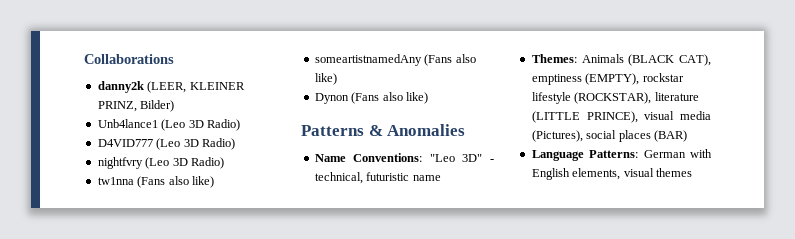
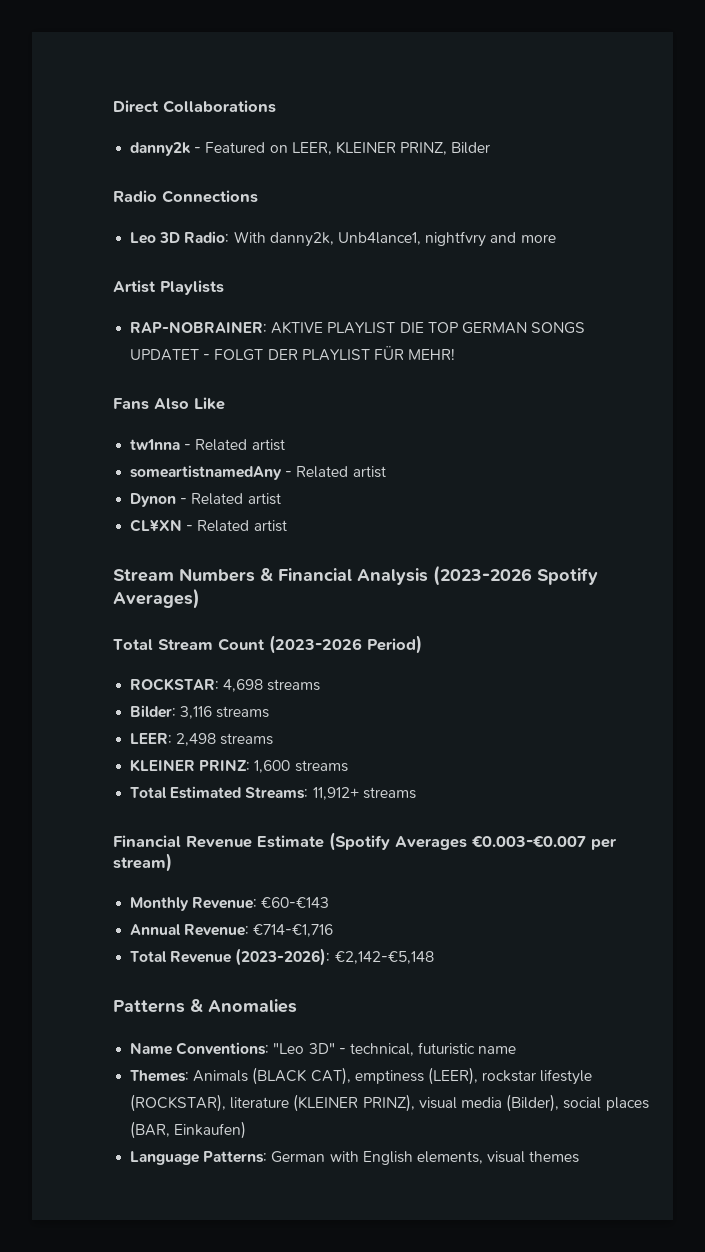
- Collaborations
+ Direct Collaborations
- danny2k (LEER, KLEINER PRINZ, Bilder)
- Unb4lance1 (Leo 3D Radio)
- D4VID777 (Leo 3D Radio)
- nightfvry (Leo 3D Radio)
- tw1nna (Fans also like)
- someartistnamedAny (Fans also like)
- Dynon (Fans also like)
+ danny2k - Featured on LEER, KLEINER PRINZ, Bilder
+ Radio Connections
+ Leo 3D Radio: With danny2k, Unb4lance1, nightfvry and more
+ Artist Playlists
+ RAP-NOBRAINER: AKTIVE PLAYLIST DIE TOP GERMAN SONGS UPDATET - FOLGT DER PLAYLIST FÜR MEHR!
+ Fans Also Like
+ tw1nna - Related artist
+ someartistnamedAny - Related artist
+ Dynon - Related artist
+ CL¥XN - Related artist
+ Stream Numbers & Financial Analysis (2023-2026 Spotify Averages)
+ Total Stream Count (2023-2026 Period)
+ ROCKSTAR: 4,698 streams
+ Bilder: 3,116 streams
+ LEER: 2,498 streams
+ KLEINER PRINZ: 1,600 streams
+ Total Estimated Streams: 11,912+ streams
+ Financial Revenue Estimate (Spotify Averages €0.003-€0.007 per stream)
+ Monthly Revenue: €60-€143
+ Annual Revenue: €714-€1,716
+ Total Revenue (2023-2026): €2,142-€5,148
- Themes: Animals (BLACK CAT), emptiness (EMPTY), rockstar lifestyle (ROCKSTAR), literature (LITTLE PRINCE), visual media (Pictures), social places (BAR)
+ Themes: Animals (BLACK CAT), emptiness (LEER), rockstar lifestyle (ROCKSTAR), literature (KLEINER PRINZ), visual media (Bilder), social places (BAR, Einkaufen)

